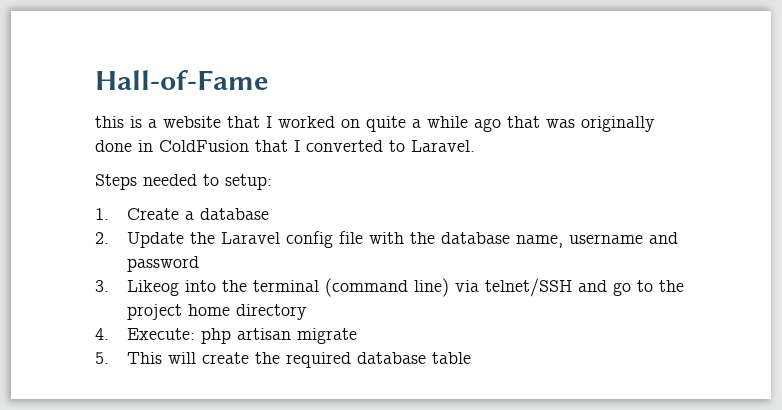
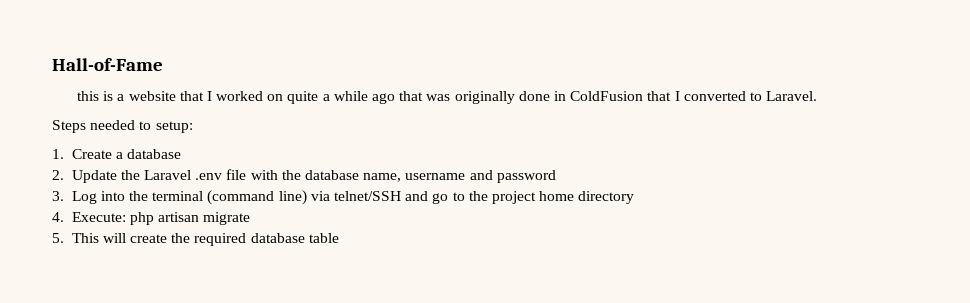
- 2. Update the Laravel config file with the database name, username and password
+ 2. Update the Laravel .env file with the database name, username and password
- 3. Likeog into the terminal (command line) via telnet/SSH and go to the project home directory
+ 3. Log into the terminal (command line) via telnet/SSH and go to the project home directory

